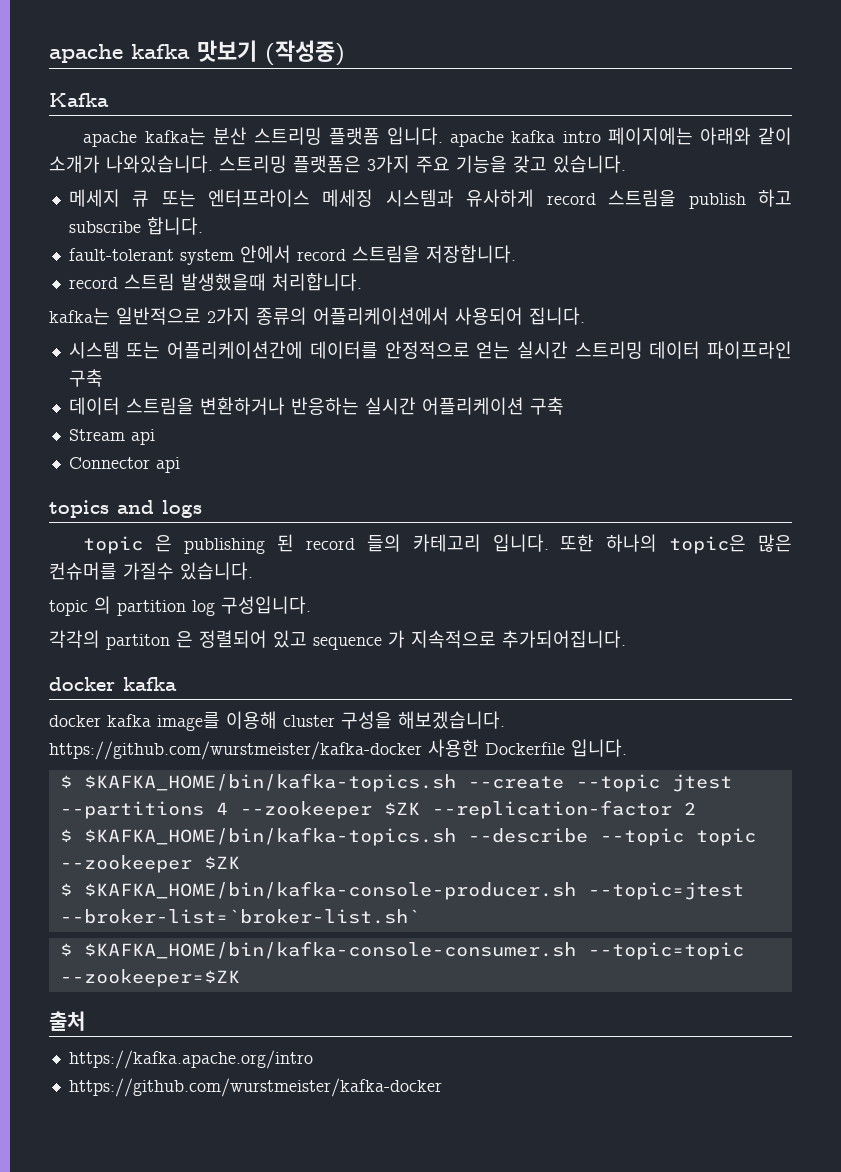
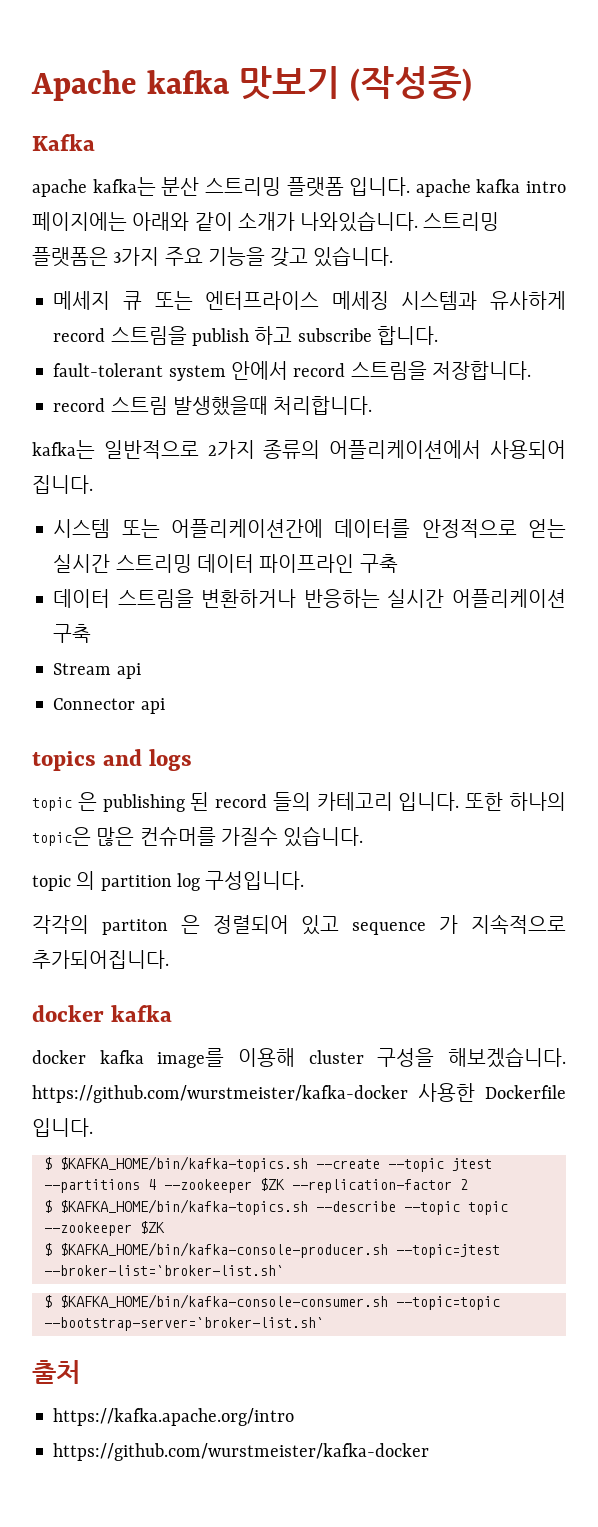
- apache kafka 맛보기 (작성중)
+ Apache kafka 맛보기 (작성중)
- $ $KAFKA_HOME/bin/kafka-console-consumer.sh --topic=topic --zookeeper=$ZK
+ $ $KAFKA_HOME/bin/kafka-console-consumer.sh --topic=topic --bootstrap-server=`broker-list.sh`

